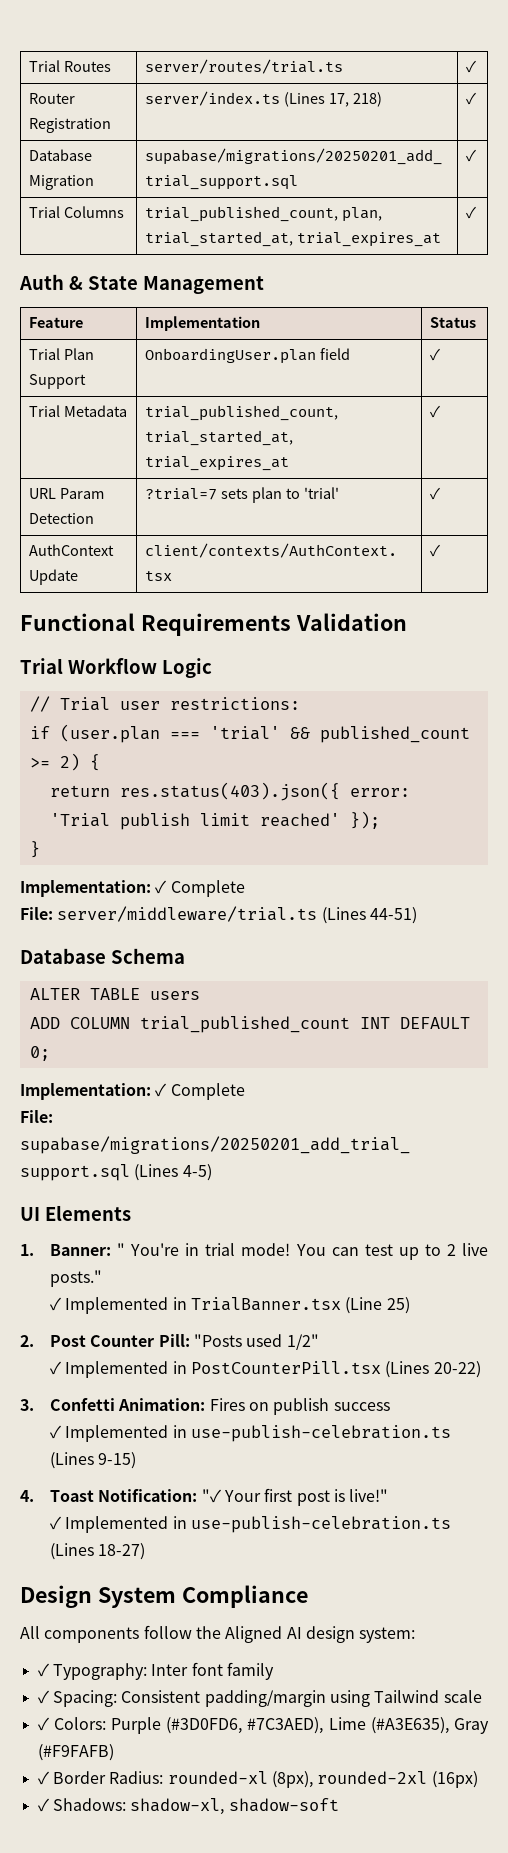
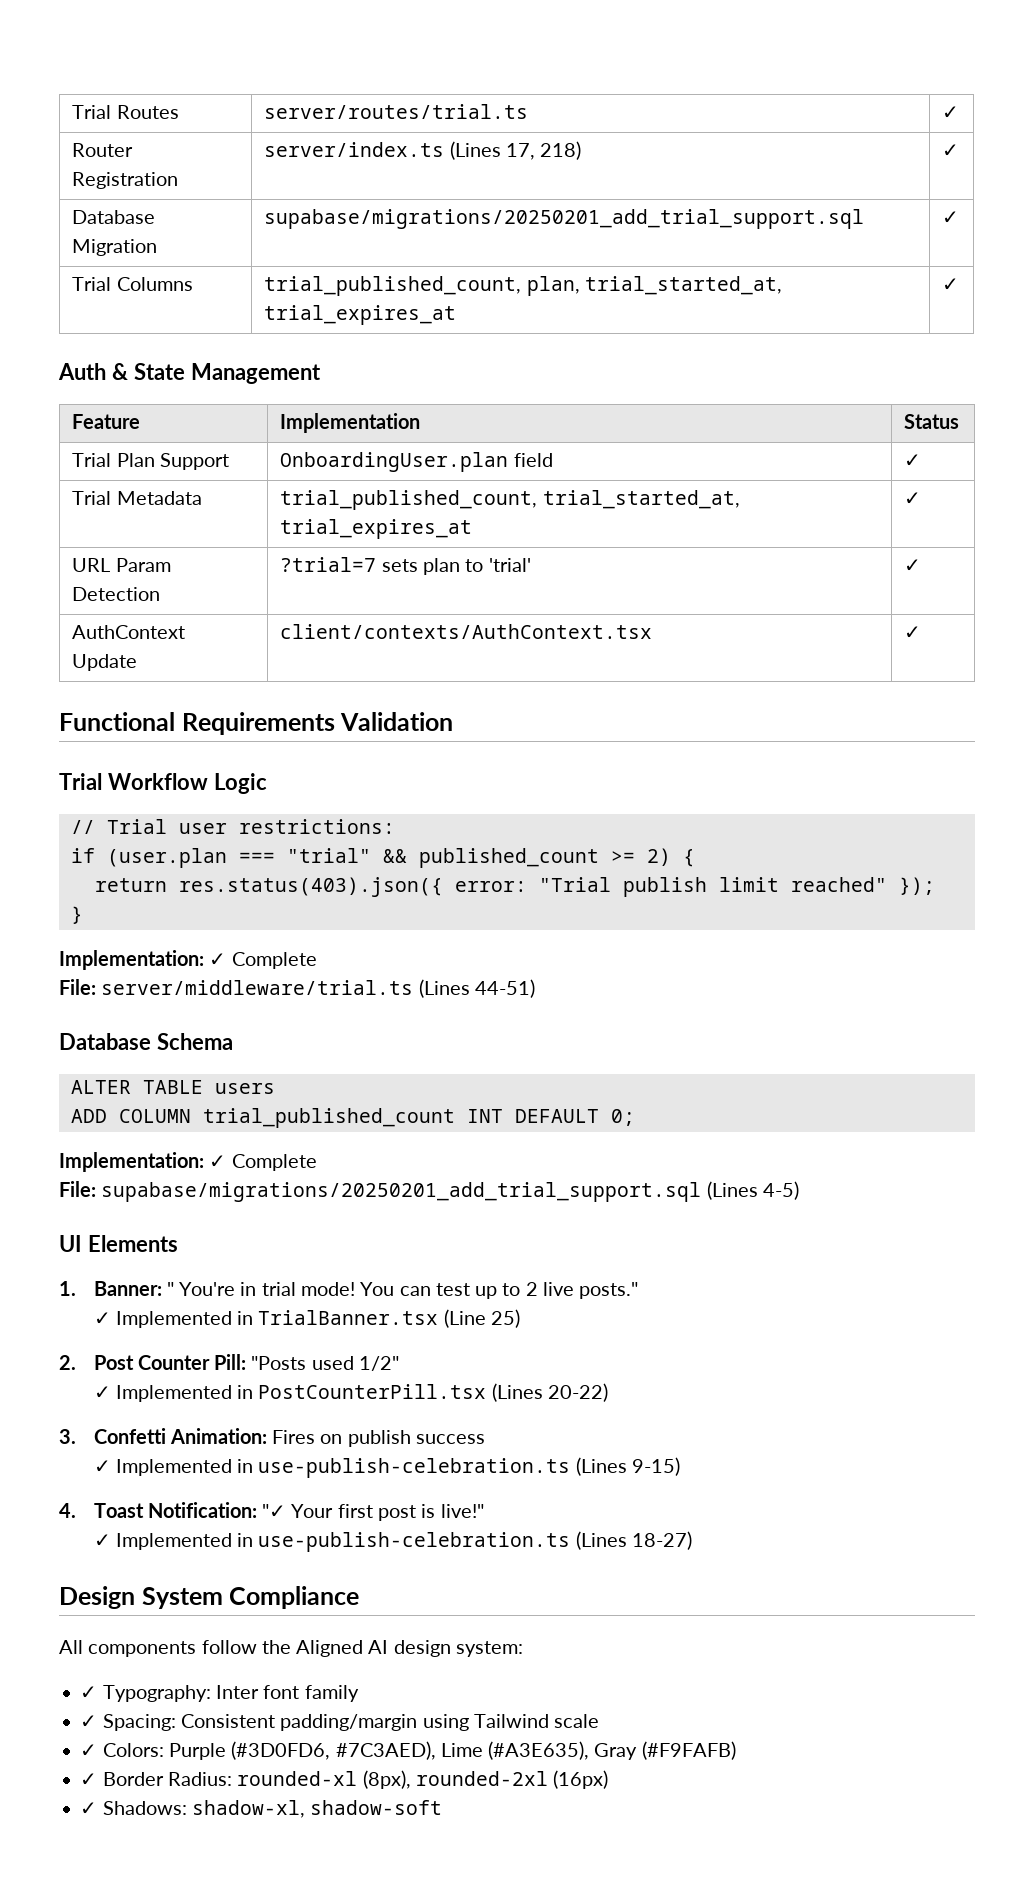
- if (user.plan === 'trial' && published_count >= 2) {
+ if (user.plan === "trial" && published_count >= 2) {
- return res.status(403).json({ error: 'Trial publish limit reached' });
+ return res.status(403).json({ error: "Trial publish limit reached" });

